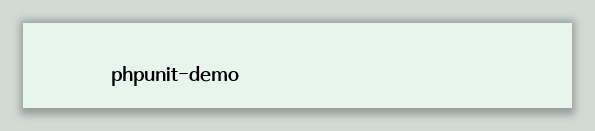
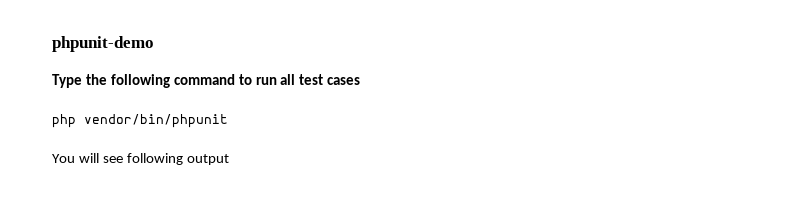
+ Type the following command to run all test cases
+ php vendor/bin/phpunit
+ You will see following output

